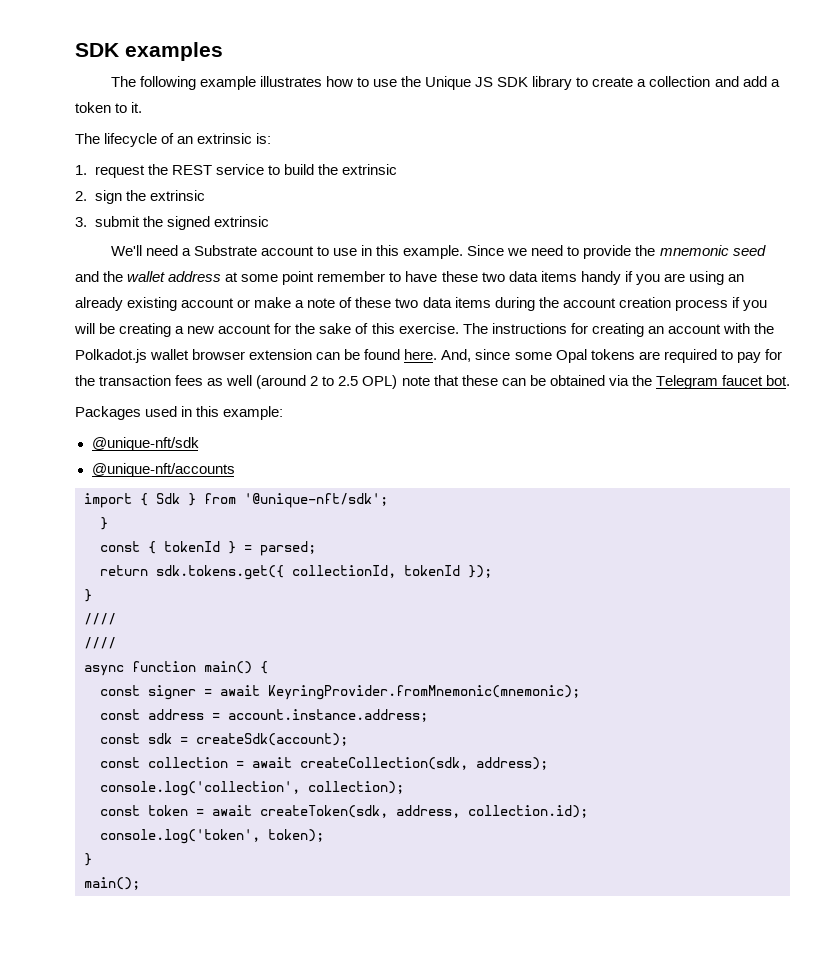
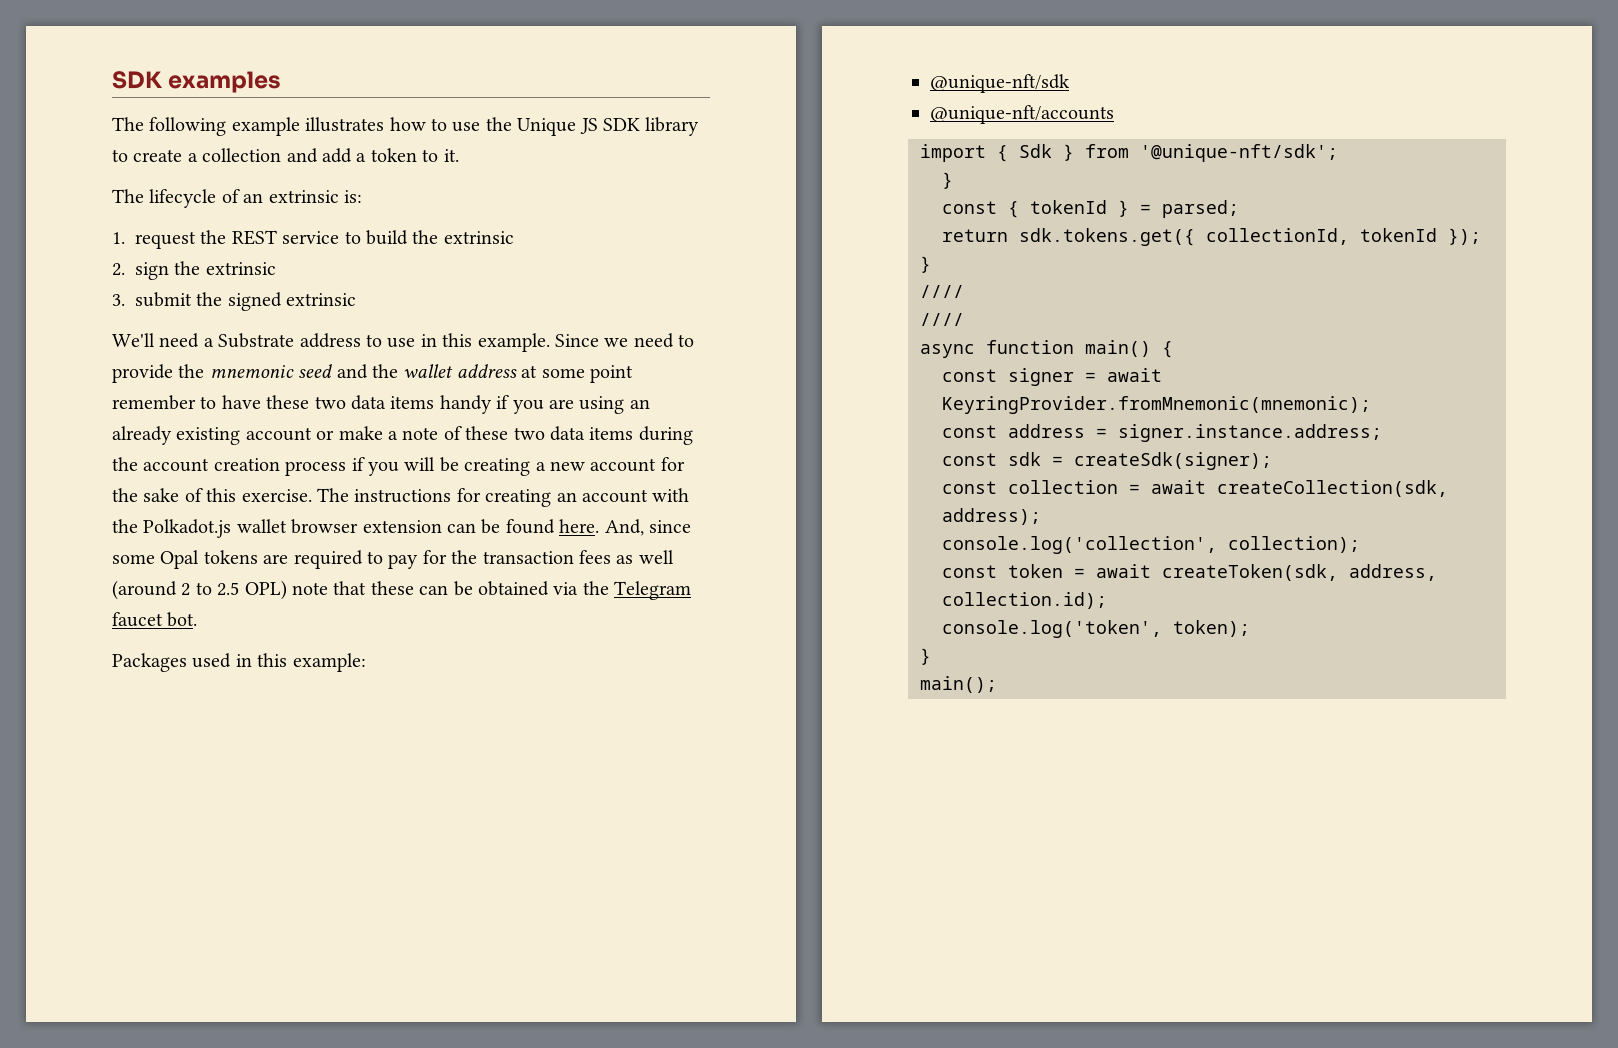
- We'll need a Substrate account to use in this example.
+ We'll need a Substrate address to use in this example.
- const address = account.instance.address;
+ const address = signer.instance.address;
- const sdk = createSdk(account);
+ const sdk = createSdk(signer);

